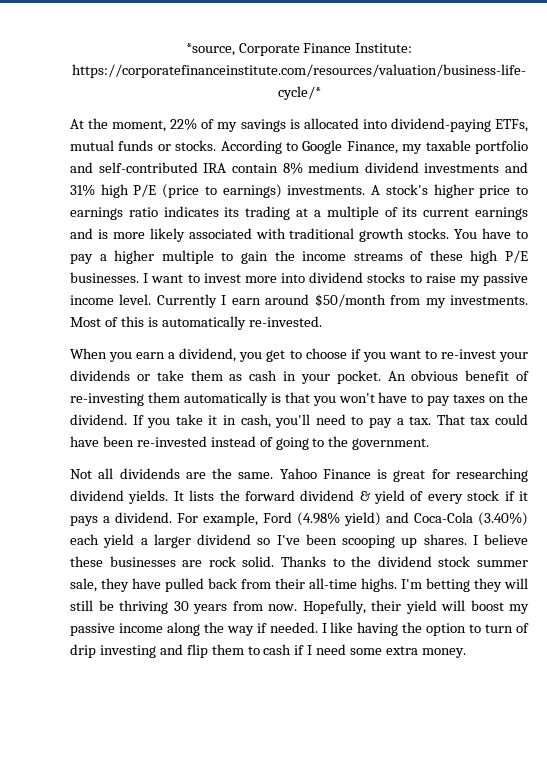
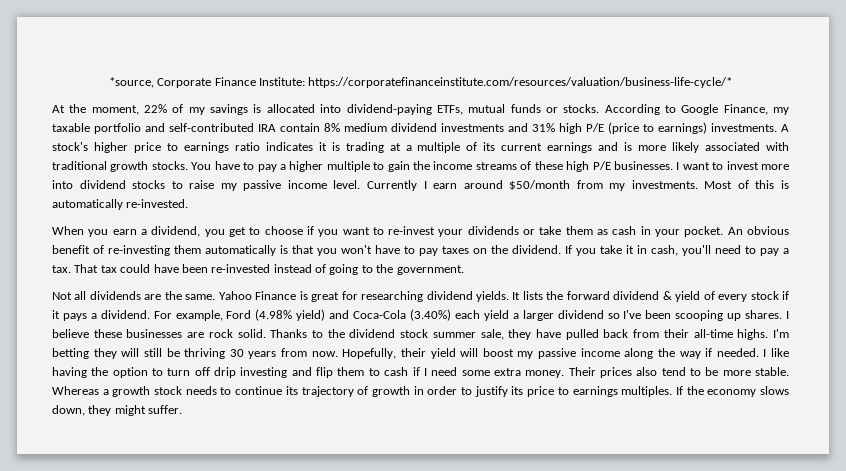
- A stock's higher price to earnings ratio indicates its trading at a multiple of its current earnings and is more likely associated with traditional growth stocks.
+ A stock's higher price to earnings ratio indicates it is trading at a multiple of its current earnings and is more likely associated with traditional growth stocks.
- I like having the option to turn of drip investing and flip them to cash if I need some extra money.
+ I like having the option to turn off drip investing and flip them to cash if I need some extra money.
+ Their prices also tend to be more stable. Whereas a growth stock needs to continue its trajectory of growth in order to justify its price to earnings multiples. If the economy slows down, they might suffer.

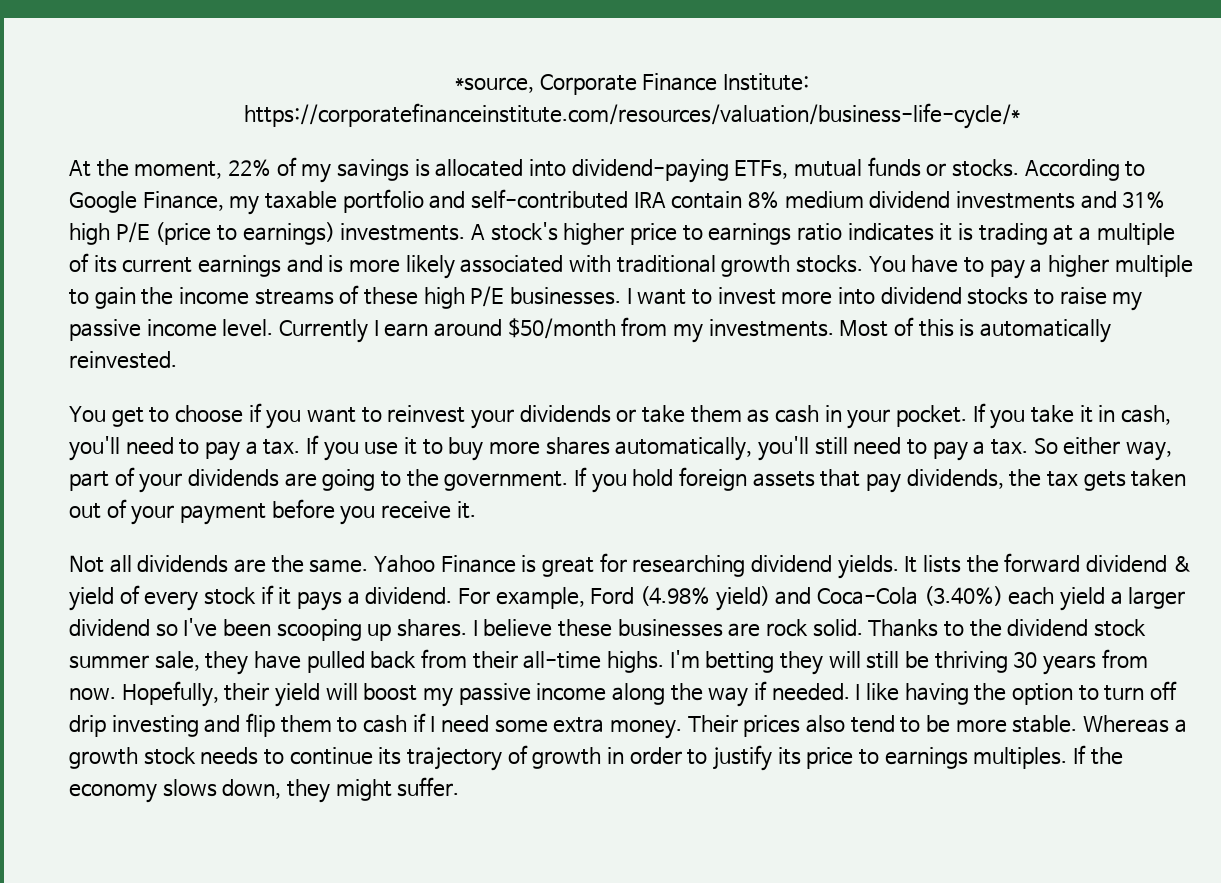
- Most of this is automatically re-invested.
- When you earn a dividend, you get to choose if you want to re-invest your dividends or take them as cash in your pocket.
+ Most of this is automatically reinvested.
+ You get to choose if you want to reinvest your dividends or take them as cash in your pocket.
- An obvious benefit of re-investing them automatically is that you won't have to pay taxes on the dividend.
- That tax could have been re-invested instead of going to the government.
+ If you use it to buy more shares automatically, you'll still need to pay a tax. So either way, part of your dividends are going to the government. If you hold foreign assets that pay dividends, the tax gets taken out of your payment before you receive it.

